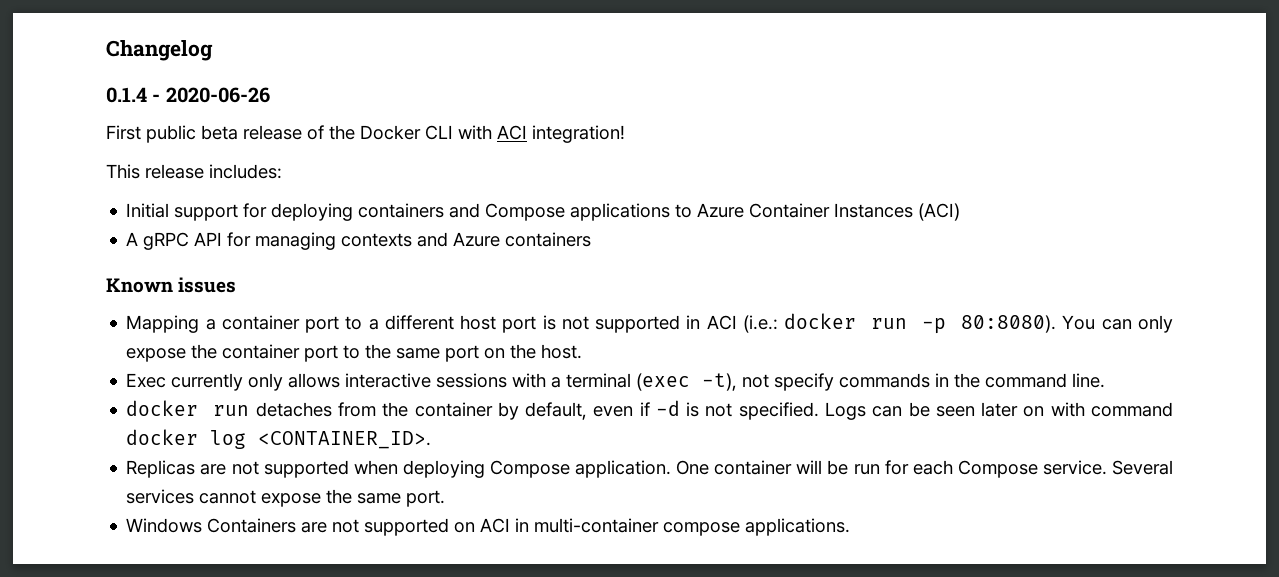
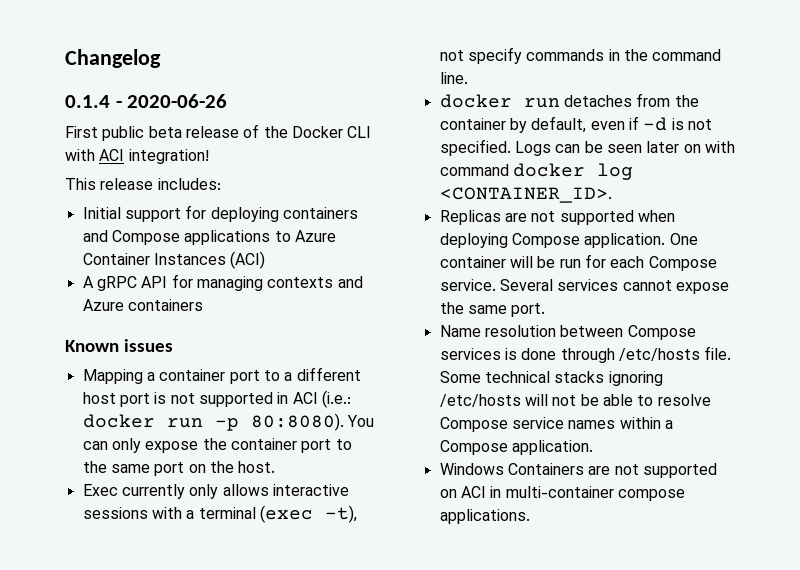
+ Name resolution between Compose services is done through /etc/hosts file. Some technical stacks ignoring /etc/hosts will not be able to resolve Compose service names within a Compose application.

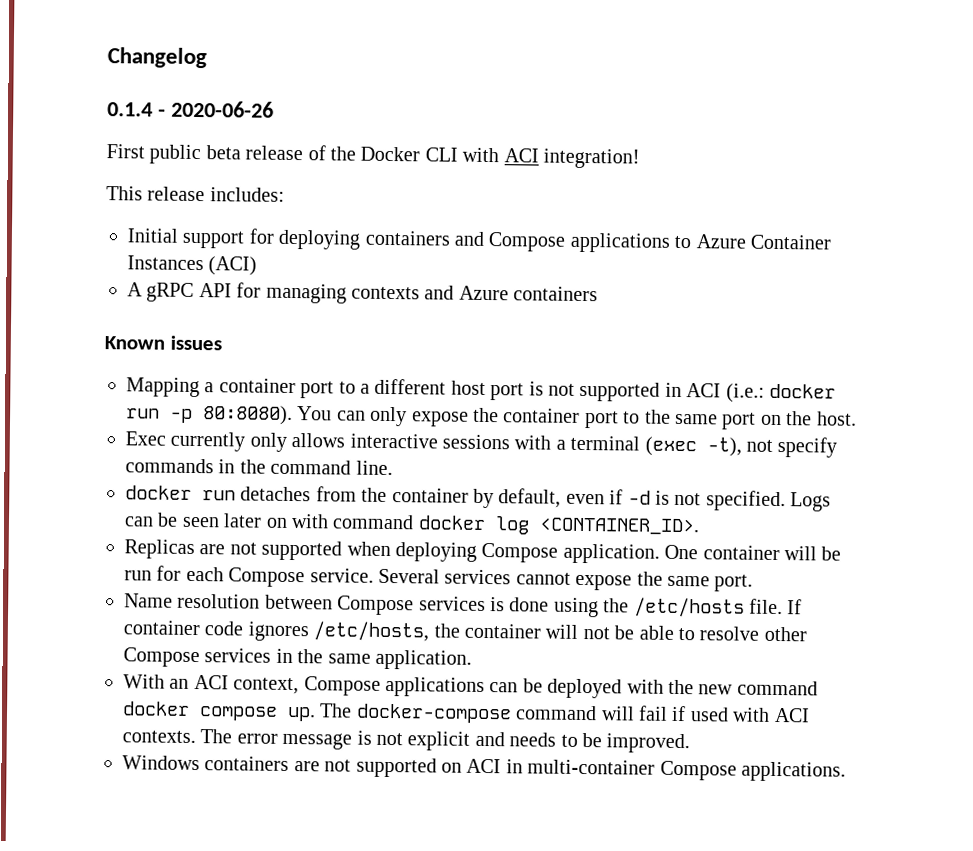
- Name resolution between Compose services is done through /etc/hosts file. Some technical stacks ignoring /etc/hosts will not be able to resolve Compose service names within a Compose application.
+ Name resolution between Compose services is done using the /etc/hosts file. If container code ignores /etc/hosts, the container will not be able to resolve other Compose services in the same application.
+ With an ACI context, Compose applications can be deployed with the new command docker compose up. The docker-compose command will fail if used with ACI contexts. The error message is not explicit and needs to be improved.
- Windows Containers are not supported on ACI in multi-container compose applications.
+ Windows containers are not supported on ACI in multi-container Compose applications.

